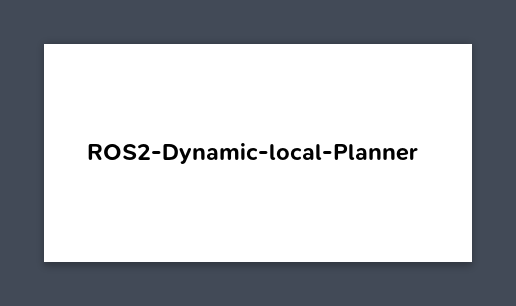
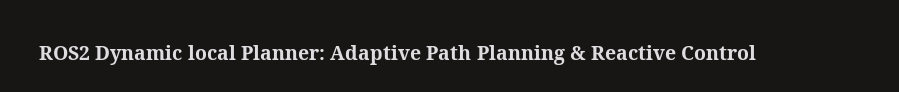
- ROS2-Dynamic-local-Planner
+ ROS2 Dynamic local Planner: Adaptive Path Planning & Reactive Control

